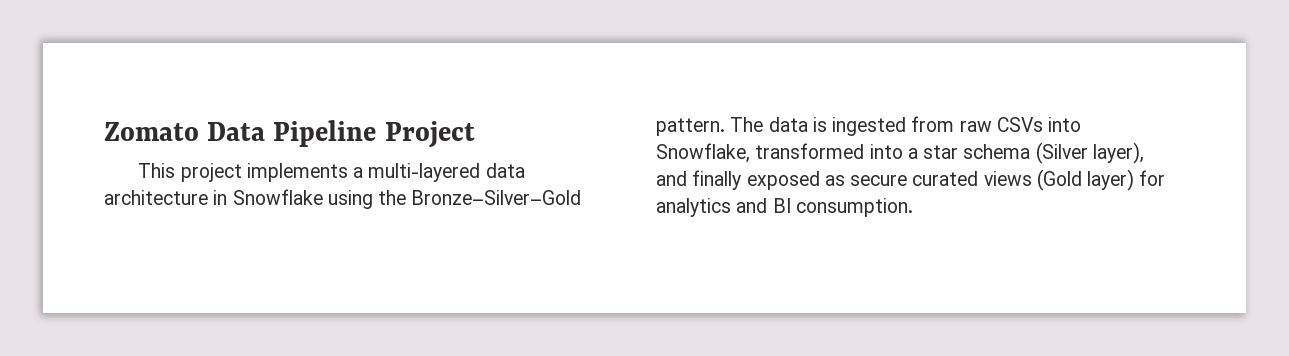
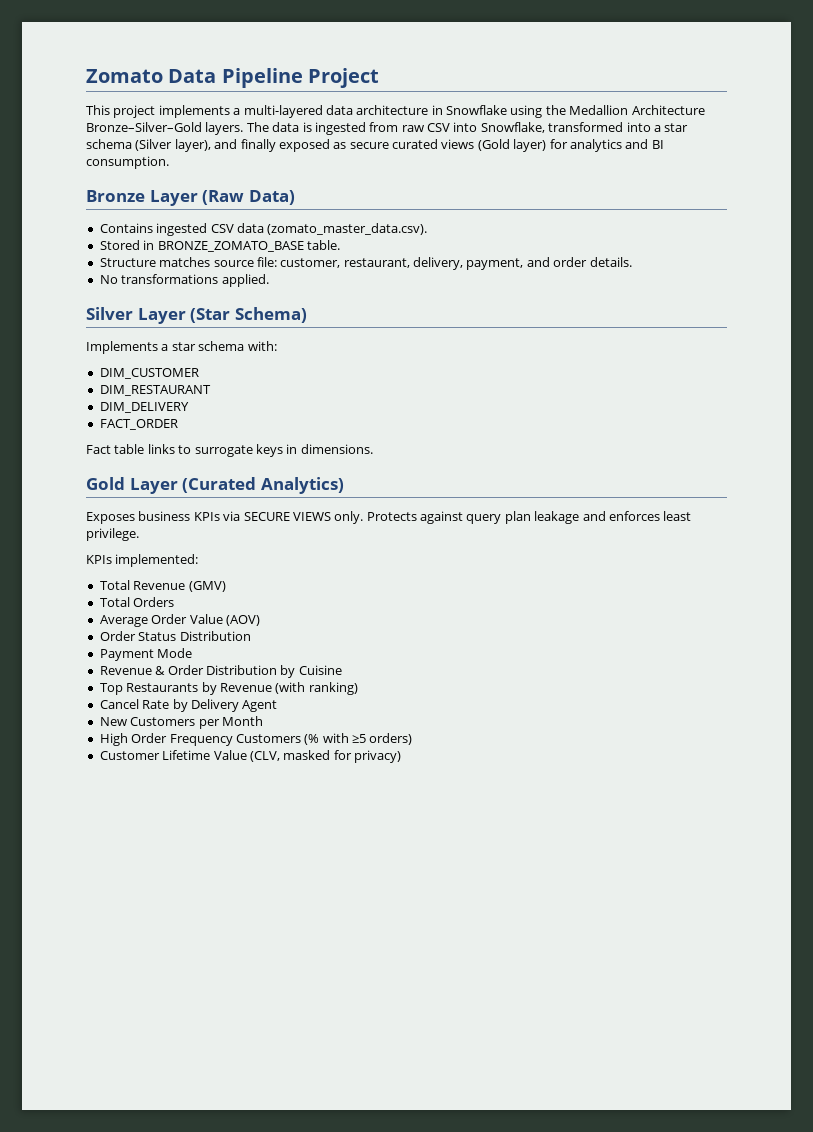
- This project implements a multi-layered data architecture in Snowflake using the Bronze–Silver–Gold pattern.
+ This project implements a multi-layered data architecture in Snowflake using the Medallion Architecture Bronze–Silver–Gold layers.
- The data is ingested from raw CSVs into Snowflake, transformed into a star schema (Silver layer), and finally exposed as secure curated views (Gold layer) for analytics and BI consumption.
+ The data is ingested from raw CSV into Snowflake, transformed into a star schema (Silver layer), and finally exposed as secure curated views (Gold layer) for analytics and BI consumption.
+ Bronze Layer (Raw Data)
+ Contains ingested CSV data (zomato_master_data.csv).
+ Stored in BRONZE_ZOMATO_BASE table.
+ Structure matches source file: customer, restaurant, delivery, payment, and order details.
+ No transformations applied.
+ Silver Layer (Star Schema)
+ Implements a star schema with:
+ DIM_CUSTOMER
+ DIM_RESTAURANT
+ DIM_DELIVERY
+ FACT_ORDER
+ Fact table links to surrogate keys in dimensions.
+ Gold Layer (Curated Analytics)
+ Exposes business KPIs via SECURE VIEWS only. Protects against query plan leakage and enforces least privilege.
+ KPIs implemented:
+ Total Revenue (GMV)
+ Total Orders
+ Average Order Value (AOV)
+ Order Status Distribution
+ Payment Mode
+ Revenue & Order Distribution by Cuisine
+ Top Restaurants by Revenue (with ranking)
+ Cancel Rate by Delivery Agent
+ New Customers per Month
+ High Order Frequency Customers (% with ≥5 orders)
+ Customer Lifetime Value (CLV, masked for privacy)

